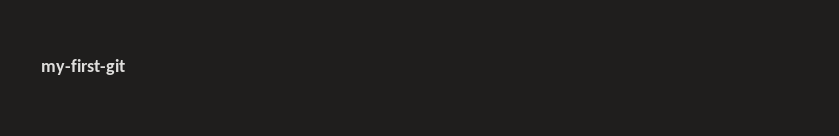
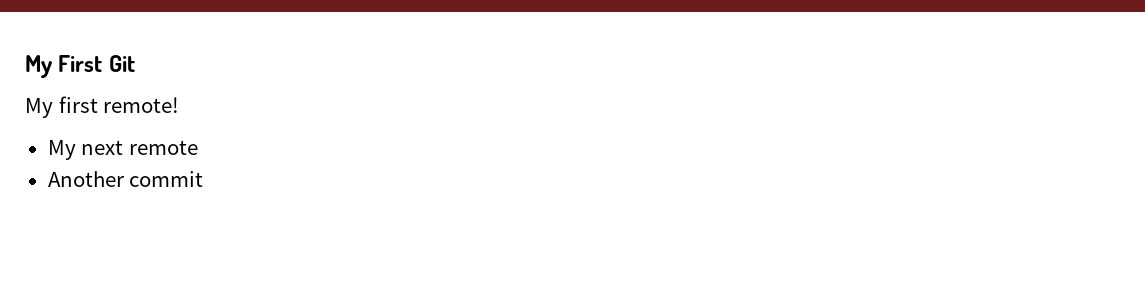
- my-first-git
+ My First Git
+ My first remote!
+ My next remote
+ Another commit

